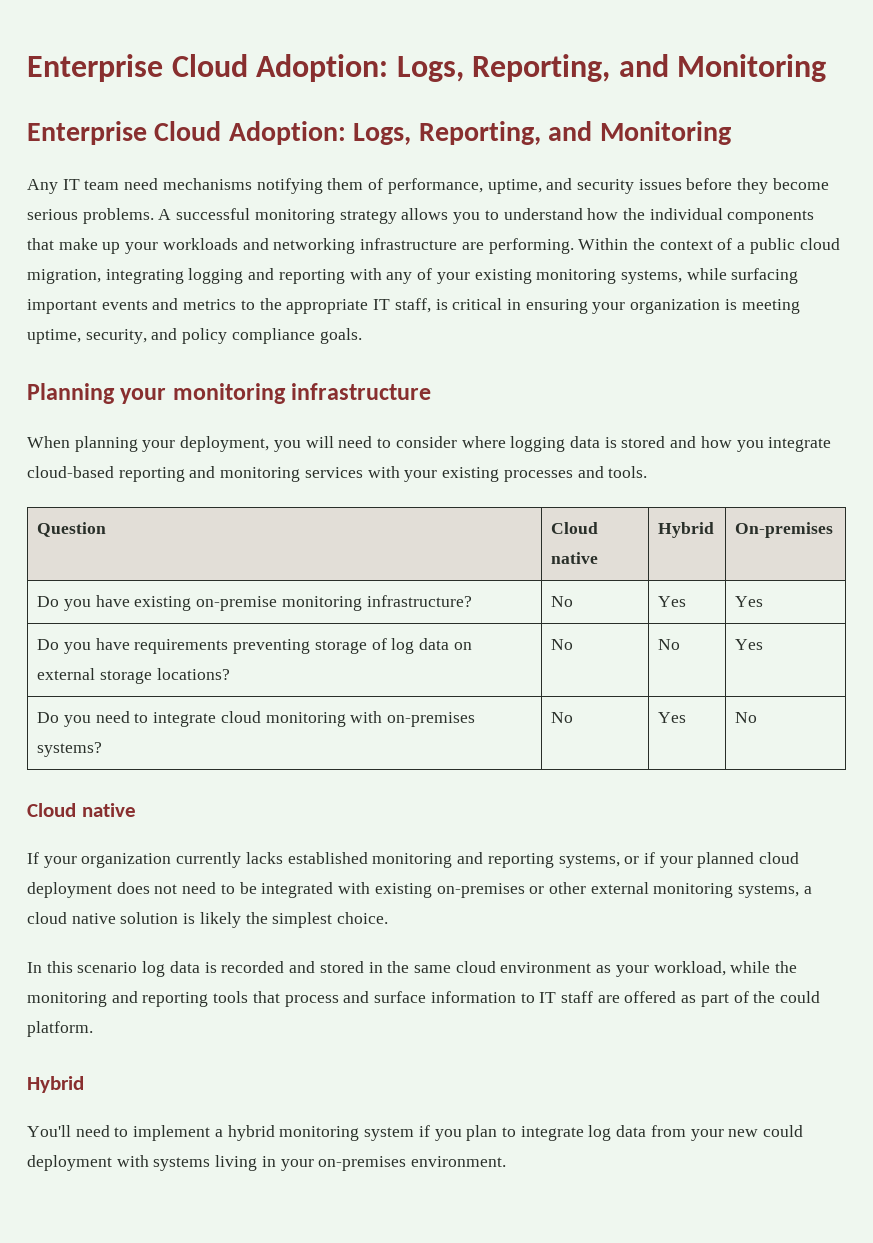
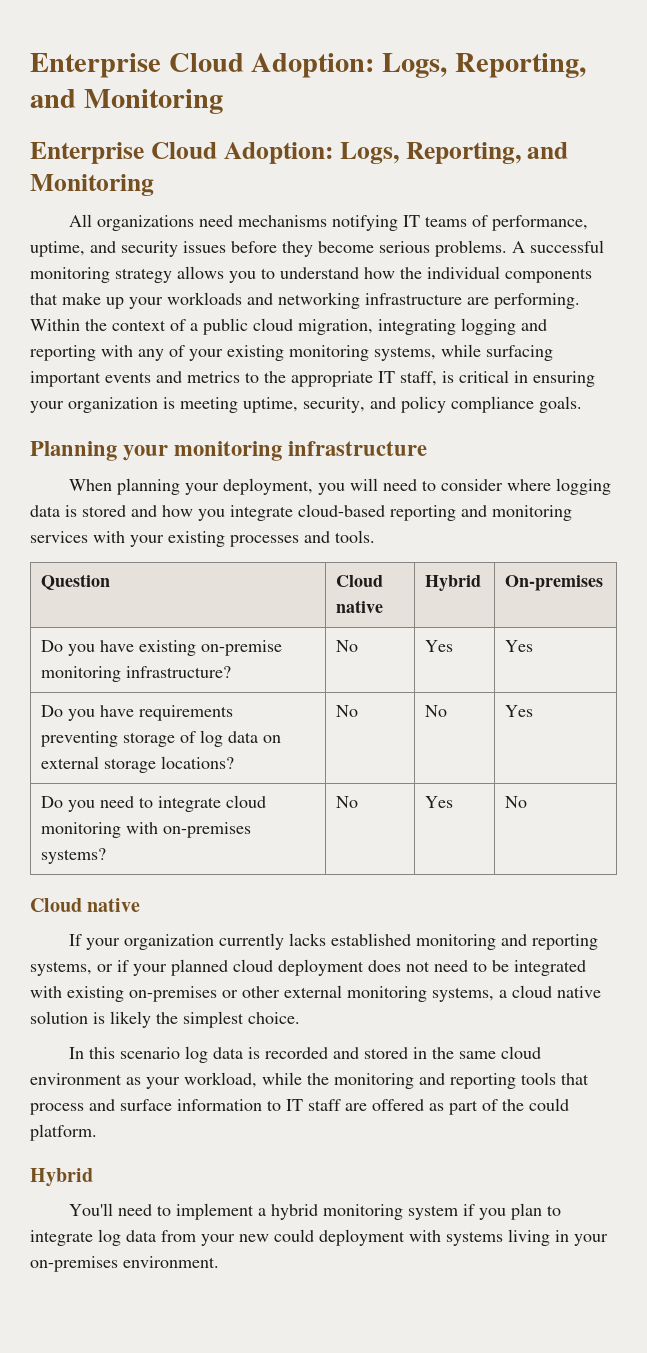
- Any IT team need mechanisms notifying them of performance, uptime, and security issues before they become serious problems.
+ All organizations need mechanisms notifying IT teams of performance, uptime, and security issues before they become serious problems.

